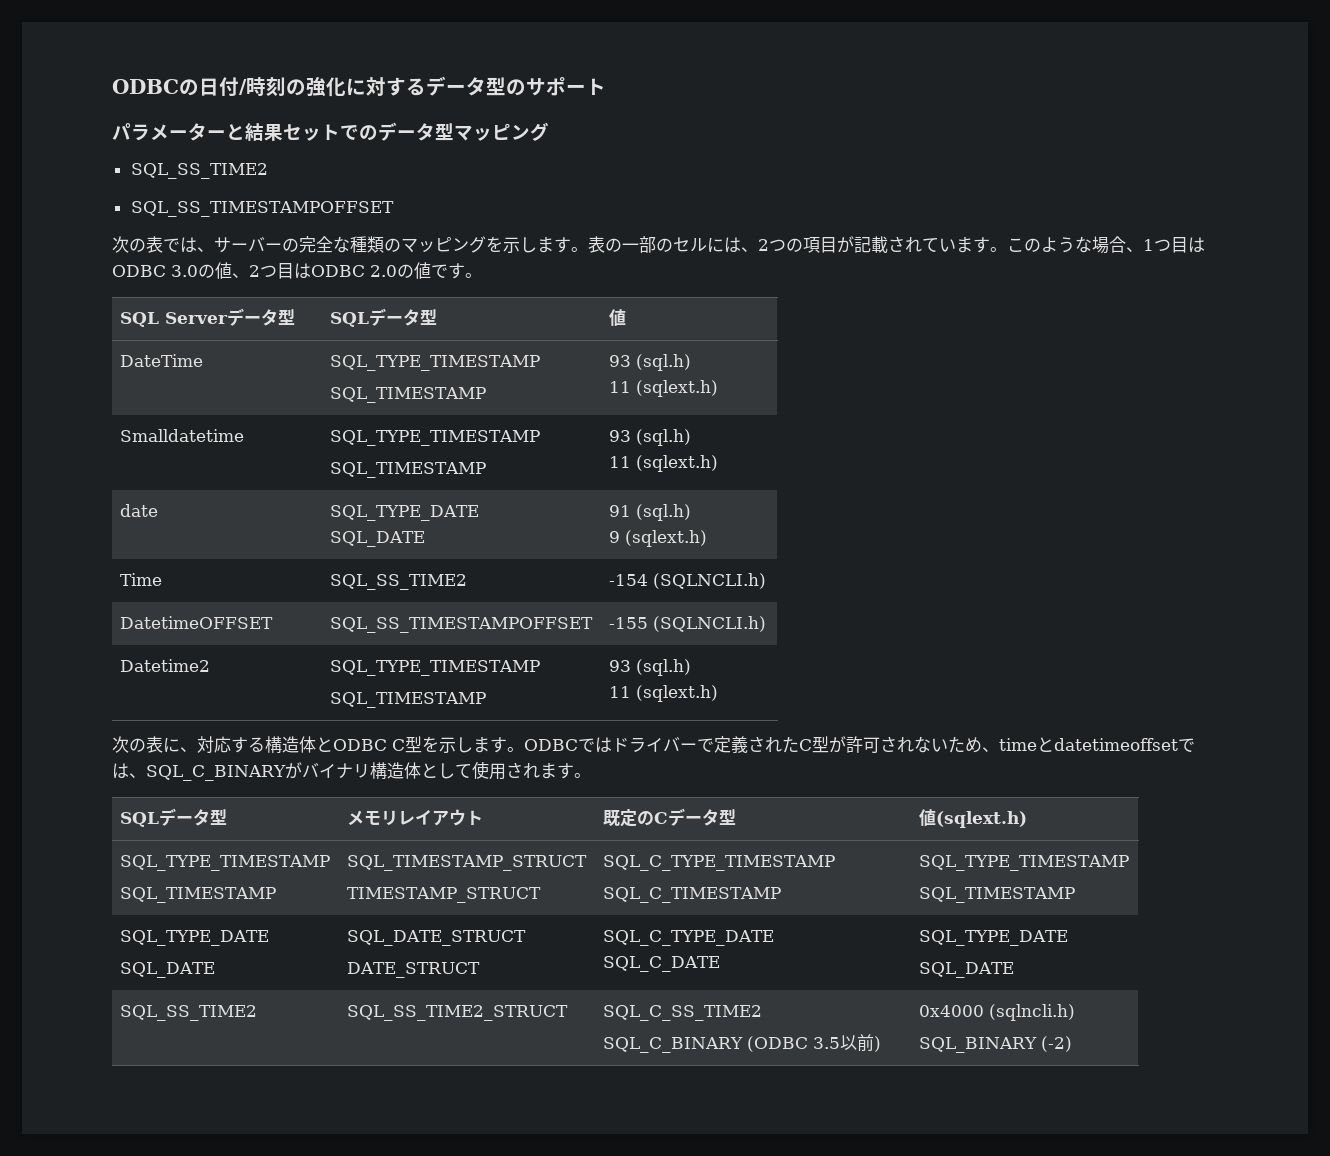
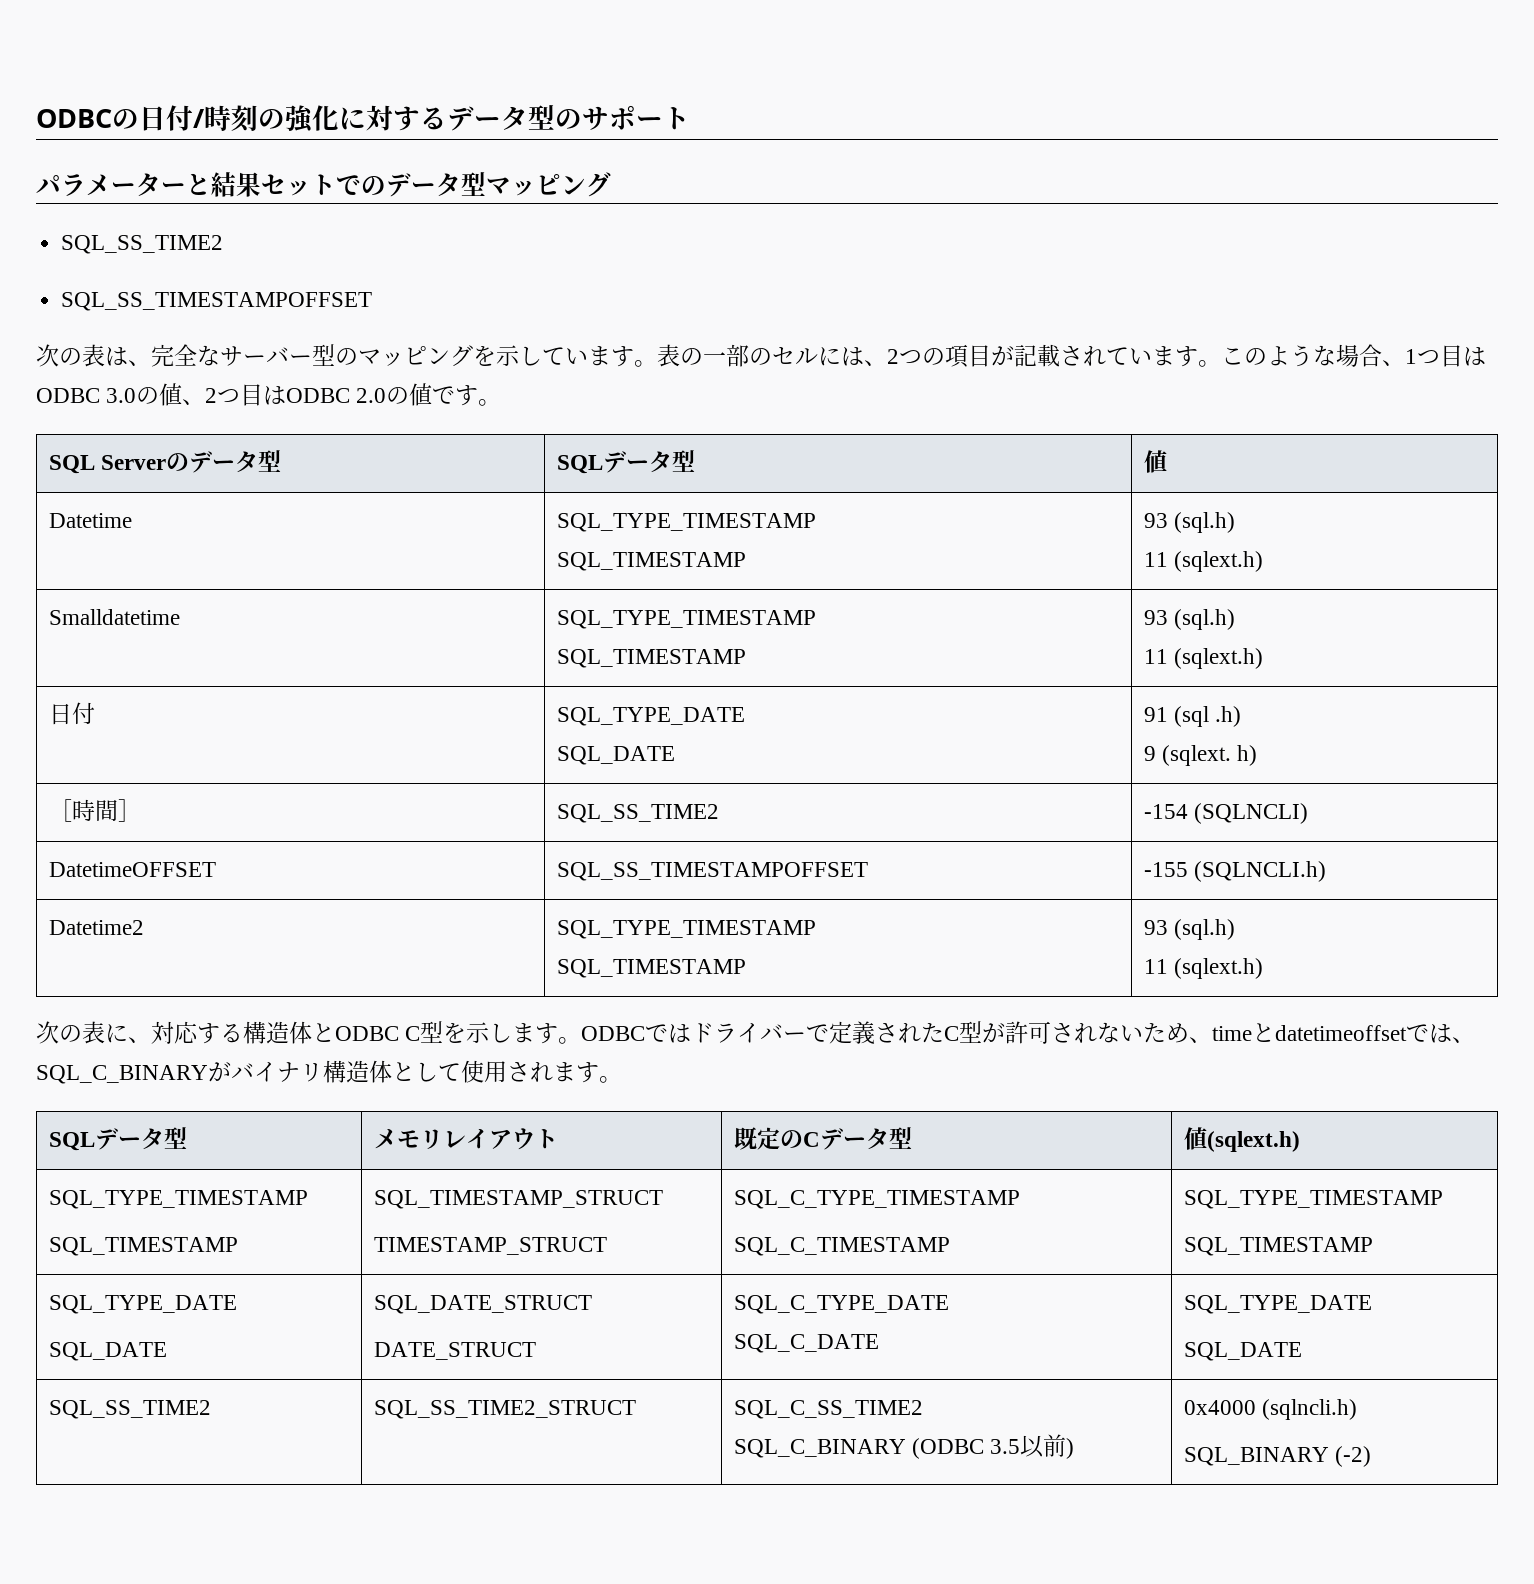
- 次の表では、サーバーの完全な種類のマッピングを示します。
+ 次の表は、完全なサーバー型のマッピングを示しています。
- SQL Serverデータ型 | SQLデータ型 | 値
+ SQL Serverのデータ型 | SQLデータ型 | 値
- DateTime | SQL_TYPE_TIMESTAMP
+ Datetime | SQL_TYPE_TIMESTAMP
- date | SQL_TYPE_DATE
- SQL_DATE | 91 (sql.h)
- 9 (sqlext.h)
- Time | SQL_SS_TIME2 | -154 (SQLNCLI.h)
+ 日付 | SQL_TYPE_DATE
+ SQL_DATE | 91 (sql .h)
+ 9 (sqlext. h)
+ ［時間］ | SQL_SS_TIME2 | -154 (SQLNCLI)

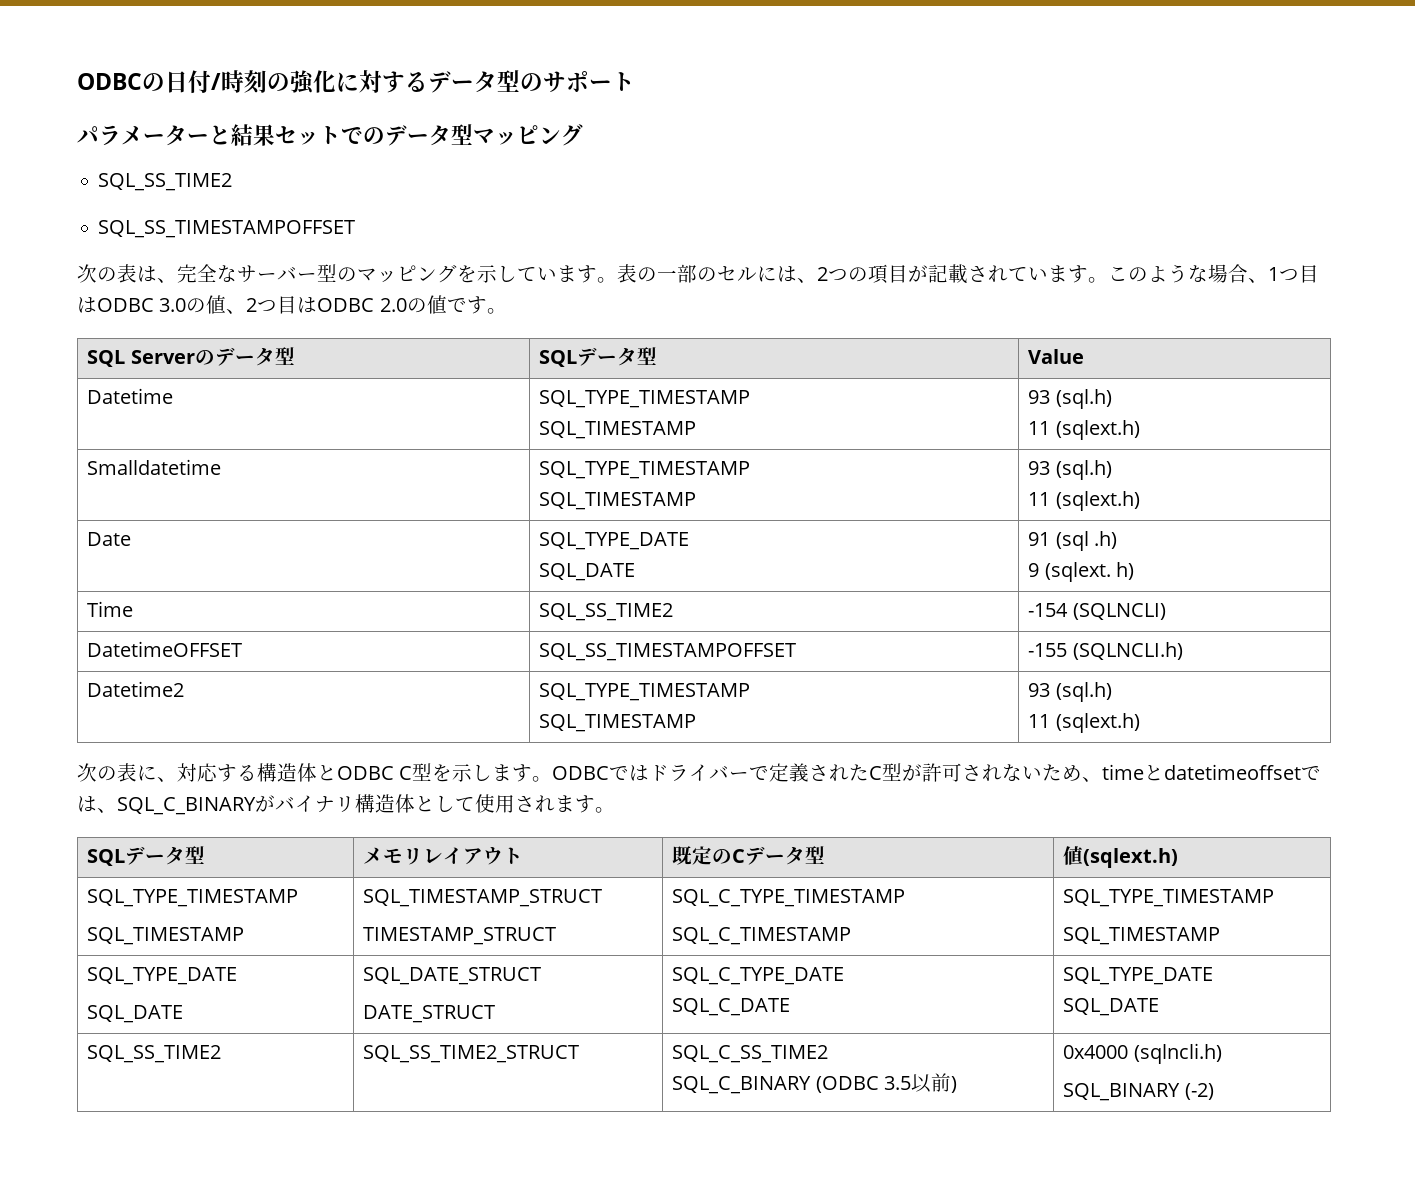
- SQL Serverのデータ型 | SQLデータ型 | 値
+ SQL Serverのデータ型 | SQLデータ型 | Value
- 日付 | SQL_TYPE_DATE
+ Date | SQL_TYPE_DATE
- ［時間］ | SQL_SS_TIME2 | -154 (SQLNCLI)
+ Time | SQL_SS_TIME2 | -154 (SQLNCLI)

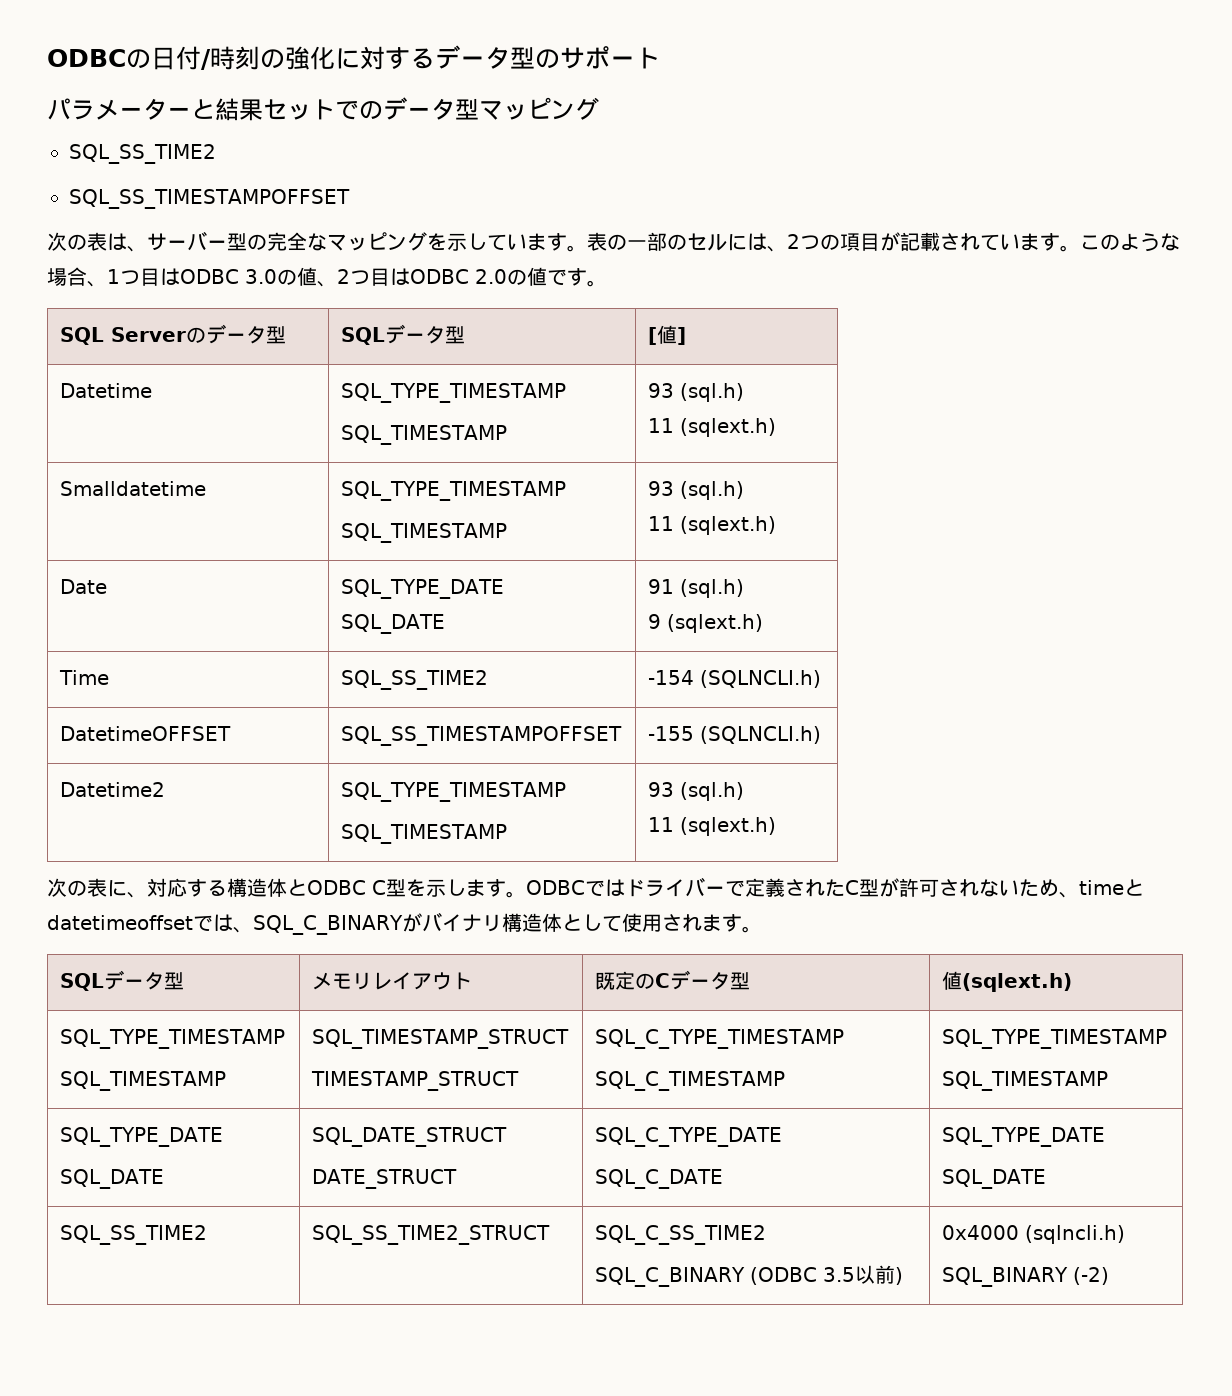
- 次の表は、完全なサーバー型のマッピングを示しています。
+ 次の表は、サーバー型の完全なマッピングを示しています。
- SQL Serverのデータ型 | SQLデータ型 | Value
+ SQL Serverのデータ型 | SQLデータ型 | [値]
  Date | SQL_TYPE_DATE
- SQL_DATE | 91 (sql .h)
- 9 (sqlext. h)
+ SQL_DATE | 91 (sql.h)
+ 9 (sqlext.h)
- Time | SQL_SS_TIME2 | -154 (SQLNCLI)
+ Time | SQL_SS_TIME2 | -154 (SQLNCLI.h)

